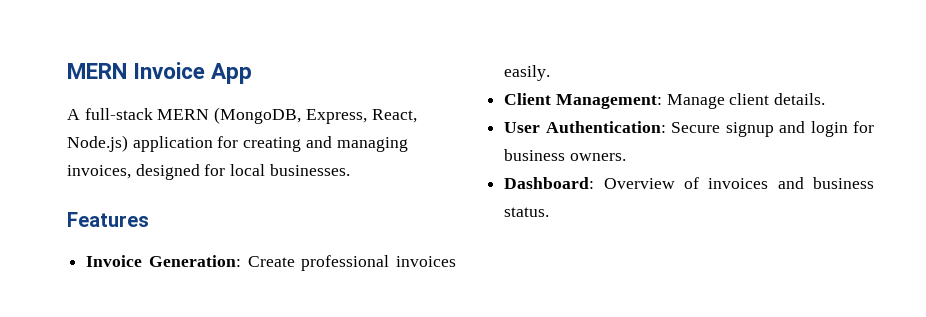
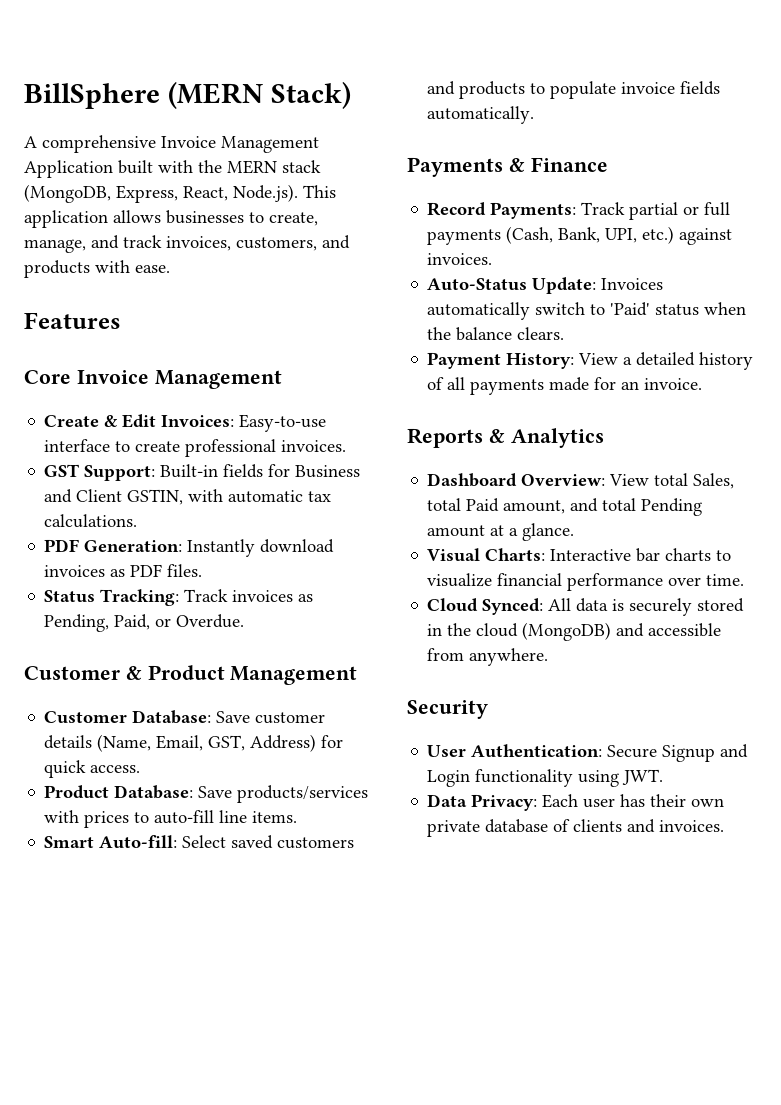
- MERN Invoice App
- A full-stack MERN (MongoDB, Express, React, Node.js) application for creating and managing invoices, designed for local businesses.
+ BillSphere (MERN Stack)
+ A comprehensive Invoice Management Application built with the MERN stack (MongoDB, Express, React, Node.js). This application allows businesses to create, manage, and track invoices, customers, and products with ease.
  Features
- Invoice Generation: Create professional invoices easily.
- Client Management: Manage client details.
- User Authentication: Secure signup and login for business owners.
- Dashboard: Overview of invoices and business status.
+ Core Invoice Management
+ Create & Edit Invoices: Easy-to-use interface to create professional invoices.
+ GST Support: Built-in fields for Business and Client GSTIN, with automatic tax calculations.
+ PDF Generation: Instantly download invoices as PDF files.
+ Status Tracking: Track invoices as Pending, Paid, or Overdue.
+ Customer & Product Management
+ Customer Database: Save customer details (Name, Email, GST, Address) for quick access.
+ Product Database: Save products/services with prices to auto-fill line items.
+ Smart Auto-fill: Select saved customers and products to populate invoice fields automatically.
+ Payments & Finance
+ Record Payments: Track partial or full payments (Cash, Bank, UPI, etc.) against invoices.
+ Auto-Status Update: Invoices automatically switch to 'Paid' status when the balance clears.
+ Payment History: View a detailed history of all payments made for an invoice.
+ Reports & Analytics
+ Dashboard Overview: View total Sales, total Paid amount, and total Pending amount at a glance.
+ Visual Charts: Interactive bar charts to visualize financial performance over time.
+ Cloud Synced: All data is securely stored in the cloud (MongoDB) and accessible from anywhere.
+ Security
+ User Authentication: Secure Signup and Login functionality using JWT.
+ Data Privacy: Each user has their own private database of clients and invoices.

